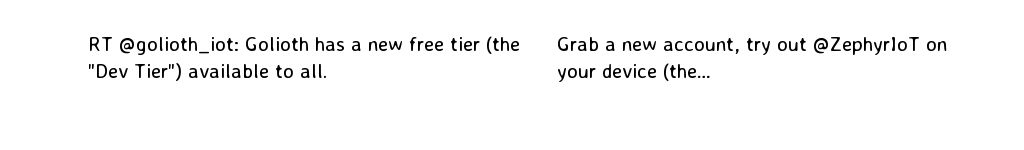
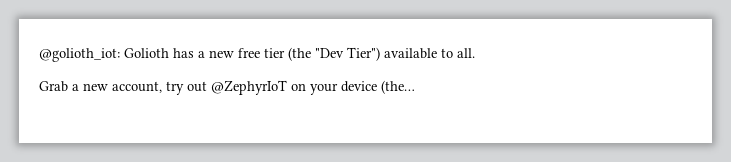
- RT @golioth_iot: Golioth has a new free tier (the "Dev Tier") available to all.
+ @golioth_iot: Golioth has a new free tier (the "Dev Tier") available to all.

